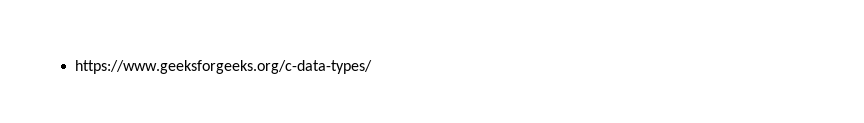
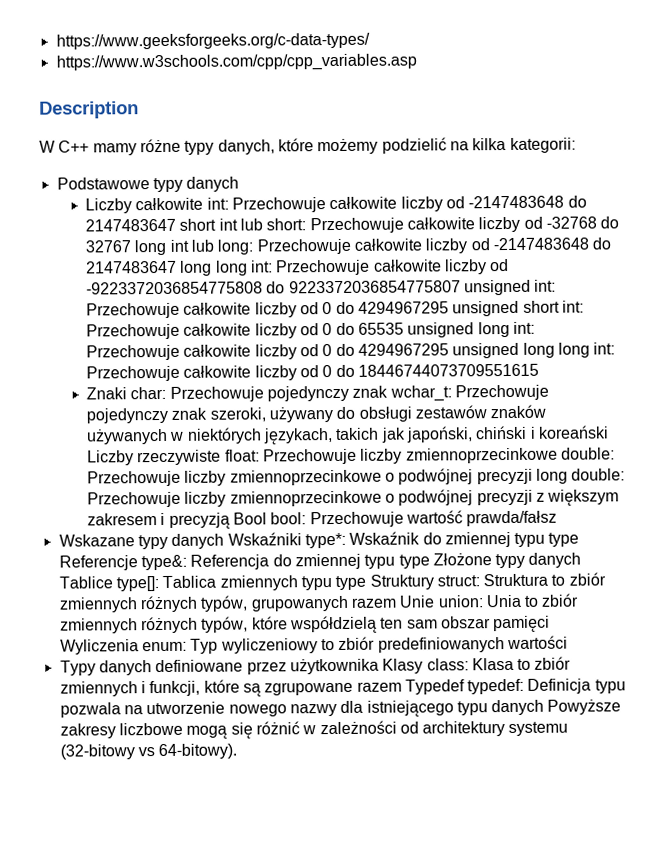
+ https://www.w3schools.com/cpp/cpp_variables.asp
+ Description
+ W C++ mamy różne typy danych, które możemy podzielić na kilka kategorii:
+ Podstawowe typy danych
+ Liczby całkowite int: Przechowuje całkowite liczby od -2147483648 do 2147483647 short int lub short: Przechowuje całkowite liczby od -32768 do 32767 long int lub long: Przechowuje całkowite liczby od -2147483648 do 2147483647 long long int: Przechowuje całkowite liczby od -9223372036854775808 do 9223372036854775807 unsigned int: Przechowuje całkowite liczby od 0 do 4294967295 unsigned short int: Przechowuje całkowite liczby od 0 do 65535 unsigned long int: Przechowuje całkowite liczby od 0 do 4294967295 unsigned long long int: Przechowuje całkowite liczby od 0 do 18446744073709551615
+ Znaki char: Przechowuje pojedynczy znak wchar_t: Przechowuje pojedynczy znak szeroki, używany do obsługi zestawów znaków używanych w niektórych językach, takich jak japoński, chiński i koreański Liczby rzeczywiste float: Przechowuje liczby zmiennoprzecinkowe double: Przechowuje liczby zmiennoprzecinkowe o podwójnej precyzji long double: Przechowuje liczby zmiennoprzecinkowe o podwójnej precyzji z większym zakresem i precyzją Bool bool: Przechowuje wartość prawda/fałsz
+ Wskazane typy danych Wskaźniki type*: Wskaźnik do zmiennej typu type Referencje type&: Referencja do zmiennej typu type Złożone typy danych Tablice type[]: Tablica zmiennych typu type Struktury struct: Struktura to zbiór zmiennych różnych typów, grupowanych razem Unie union: Unia to zbiór zmiennych różnych typów, które współdzielą ten sam obszar pamięci Wyliczenia enum: Typ wyliczeniowy to zbiór predefiniowanych wartości
+ Typy danych definiowane przez użytkownika Klasy class: Klasa to zbiór zmiennych i funkcji, które są zgrupowane razem Typedef typedef: Definicja typu pozwala na utworzenie nowego nazwy dla istniejącego typu danych Powyższe zakresy liczbowe mogą się różnić w zależności od architektury systemu (32-bitowy vs 64-bitowy).

